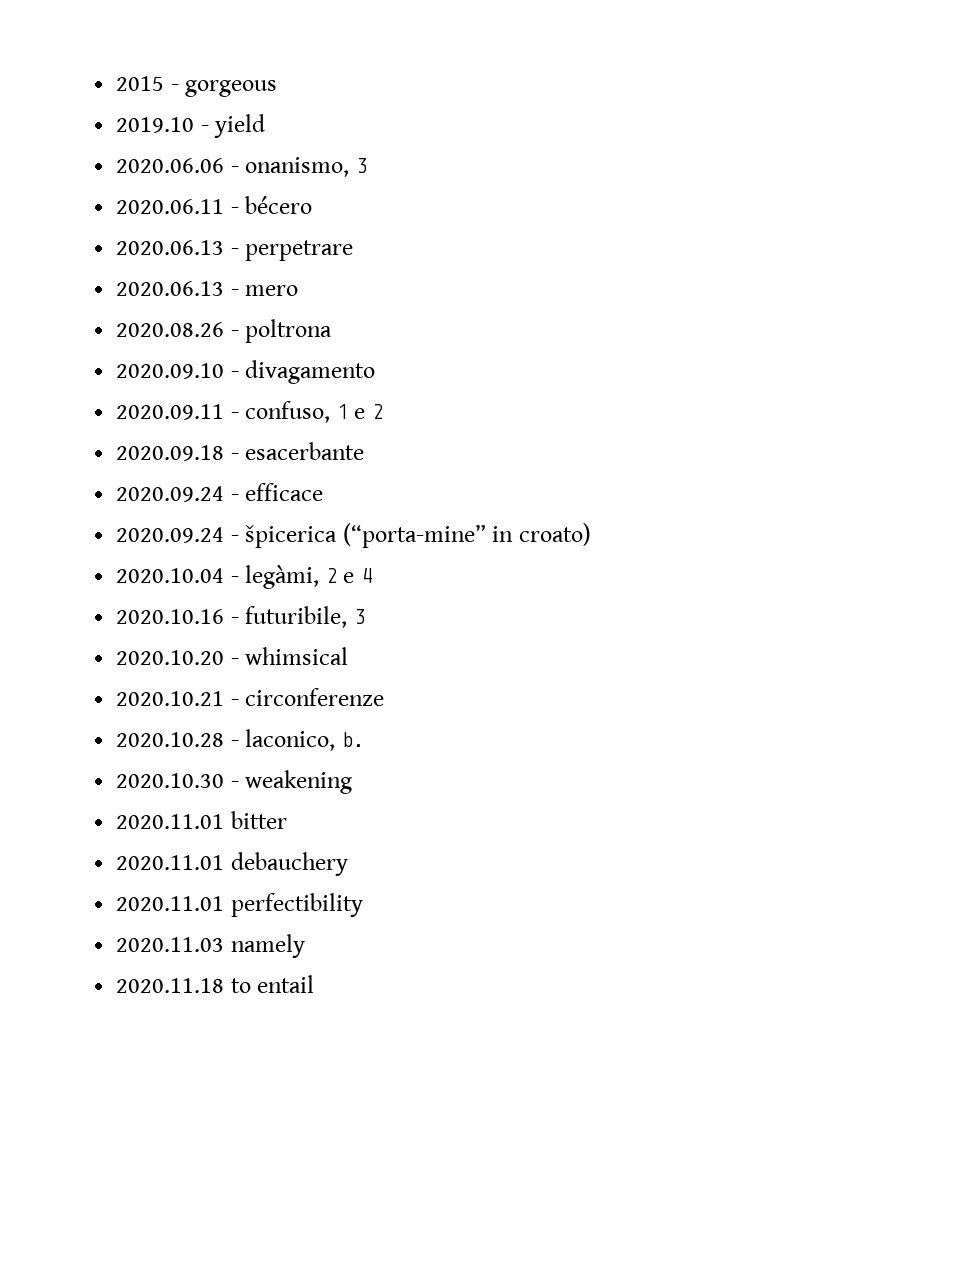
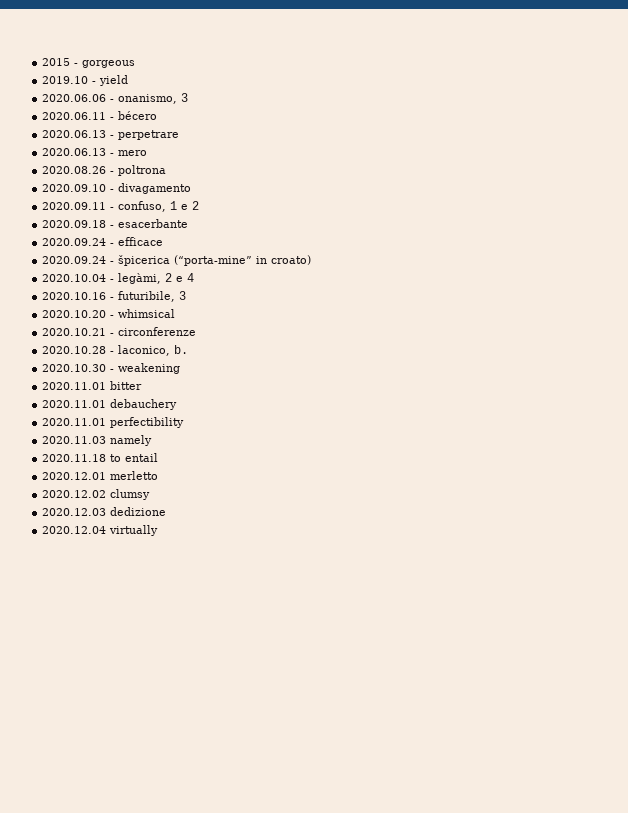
+ 2020.12.01 merletto
+ 2020.12.02 clumsy
+ 2020.12.03 dedizione
+ 2020.12.04 virtually

